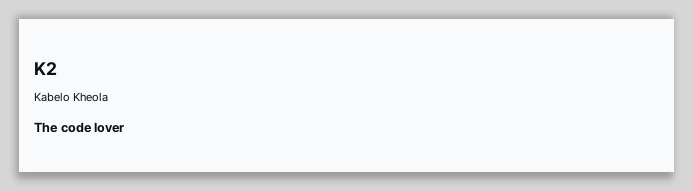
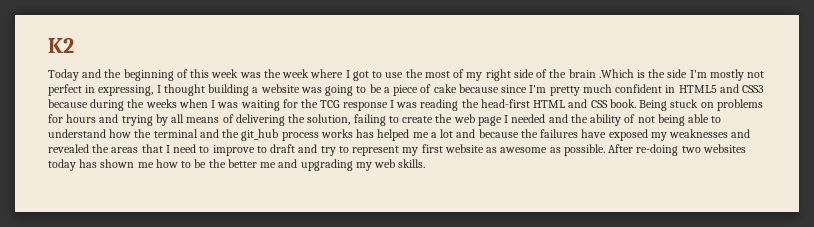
- Kabelo Kheola
- The code lover
+ Today and the beginning of this week was the week where I got to use the most of my right side of the brain .Which is the side I'm mostly not perfect in expressing, I thought building a website was going to be a piece of cake because since I'm pretty much confident in HTML5 and CSS3 because during the weeks when I was waiting for the TCG response I was reading the head-first HTML and CSS book. Being stuck on problems for hours and trying by all means of delivering the solution, failing to create the web page I needed and the ability of not being able to understand how the terminal and the git_hub process works has helped me a lot and because the failures have exposed my weaknesses and revealed the areas that I need to improve to draft and try to represent my first website as awesome as possible. After re-doing two websites today has shown me how to be the better me and upgrading my web skills.

